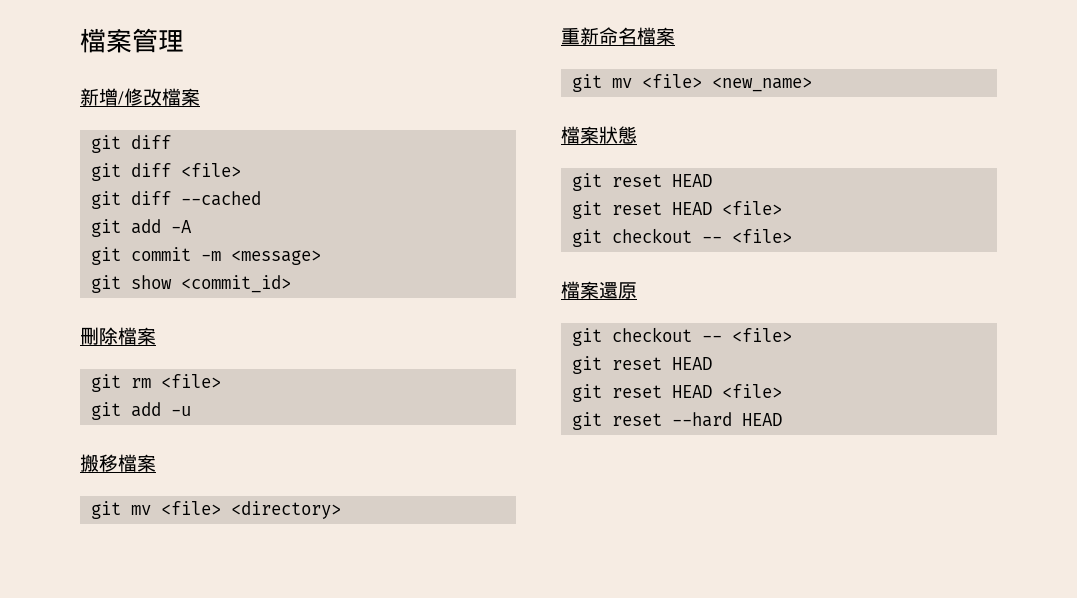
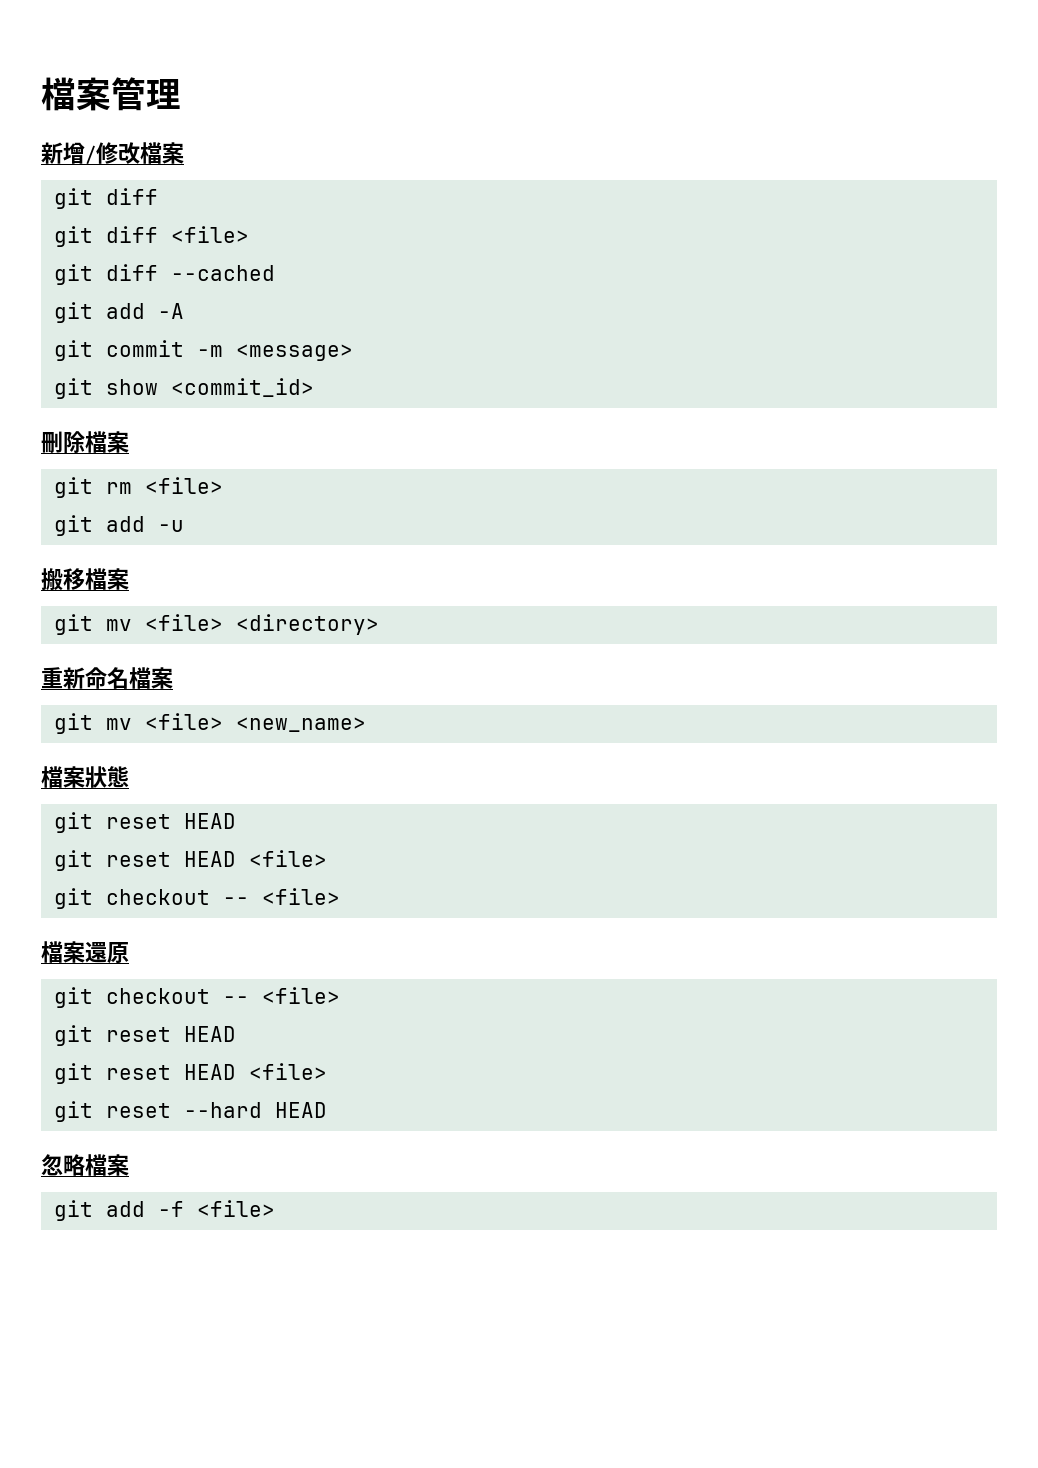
+ 忽略檔案
+ git add -f <file>

